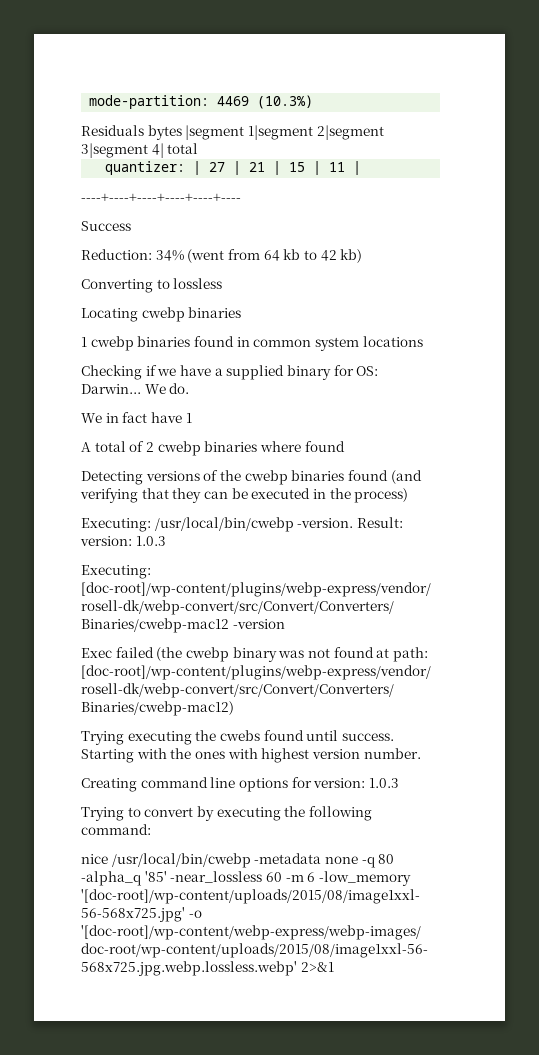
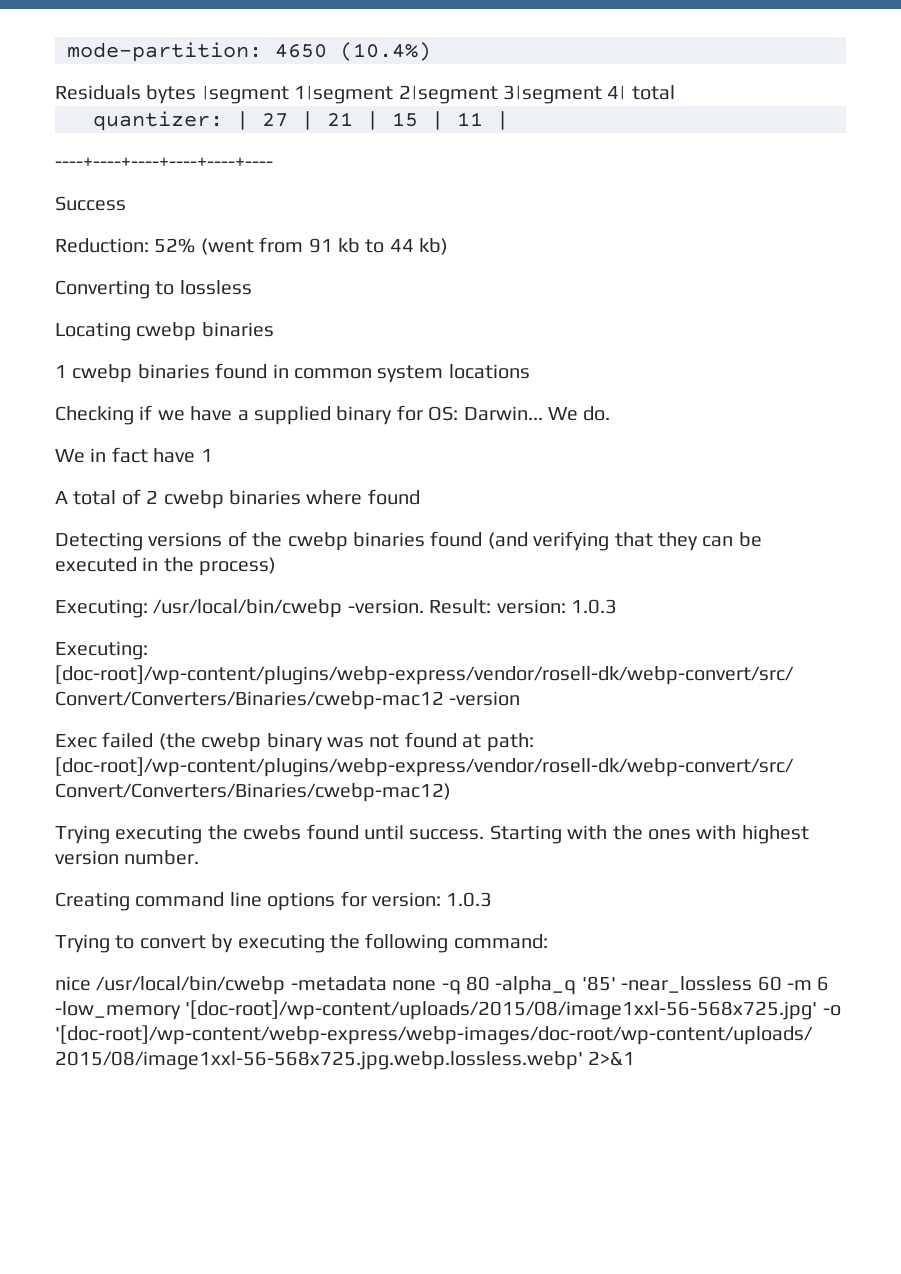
- mode-partition: 4469 (10.3%)
+ mode-partition: 4650 (10.4%)
- Reduction: 34% (went from 64 kb to 42 kb)
+ Reduction: 52% (went from 91 kb to 44 kb)

